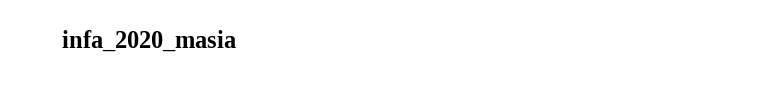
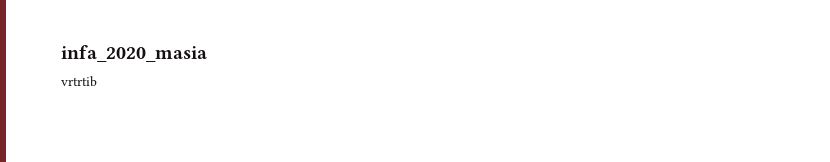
+ vrtrtib

